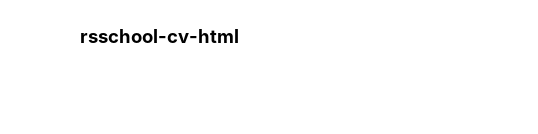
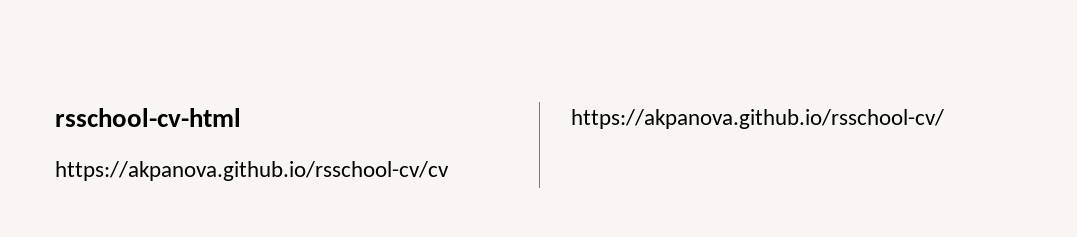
+ https://akpanova.github.io/rsschool-cv/cv https://akpanova.github.io/rsschool-cv/

